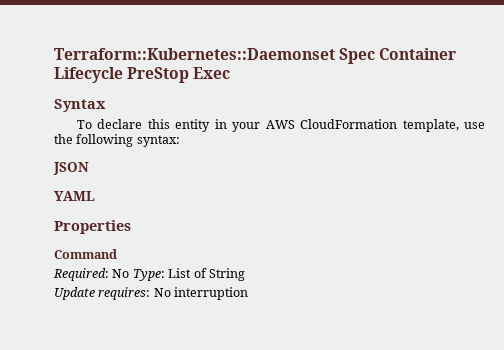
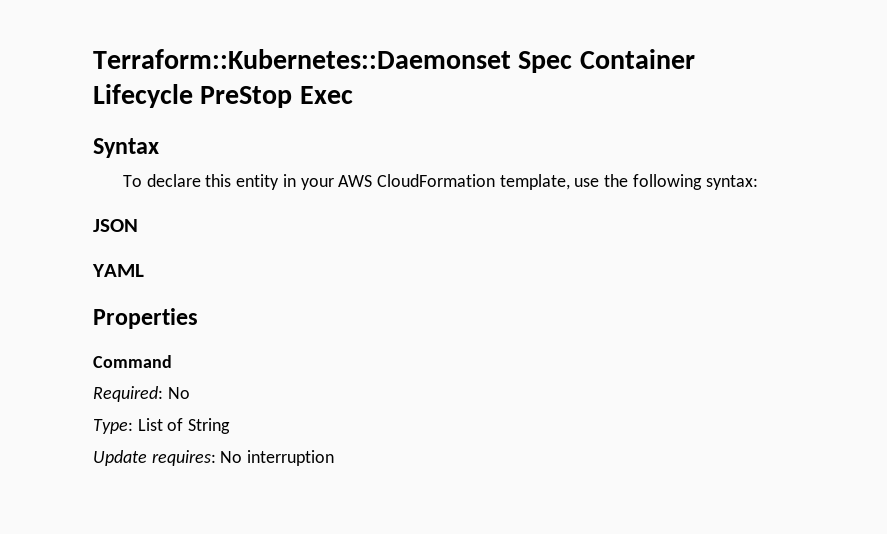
- Required: No Type: List of String
+ Required: No
+ Type: List of String

